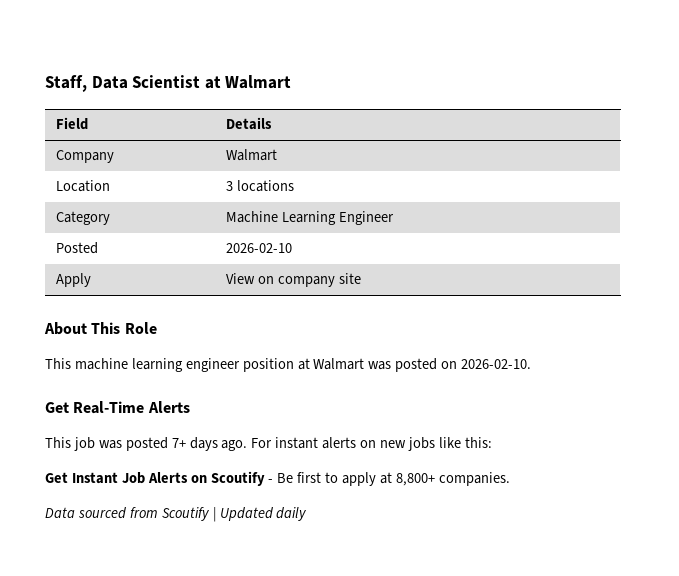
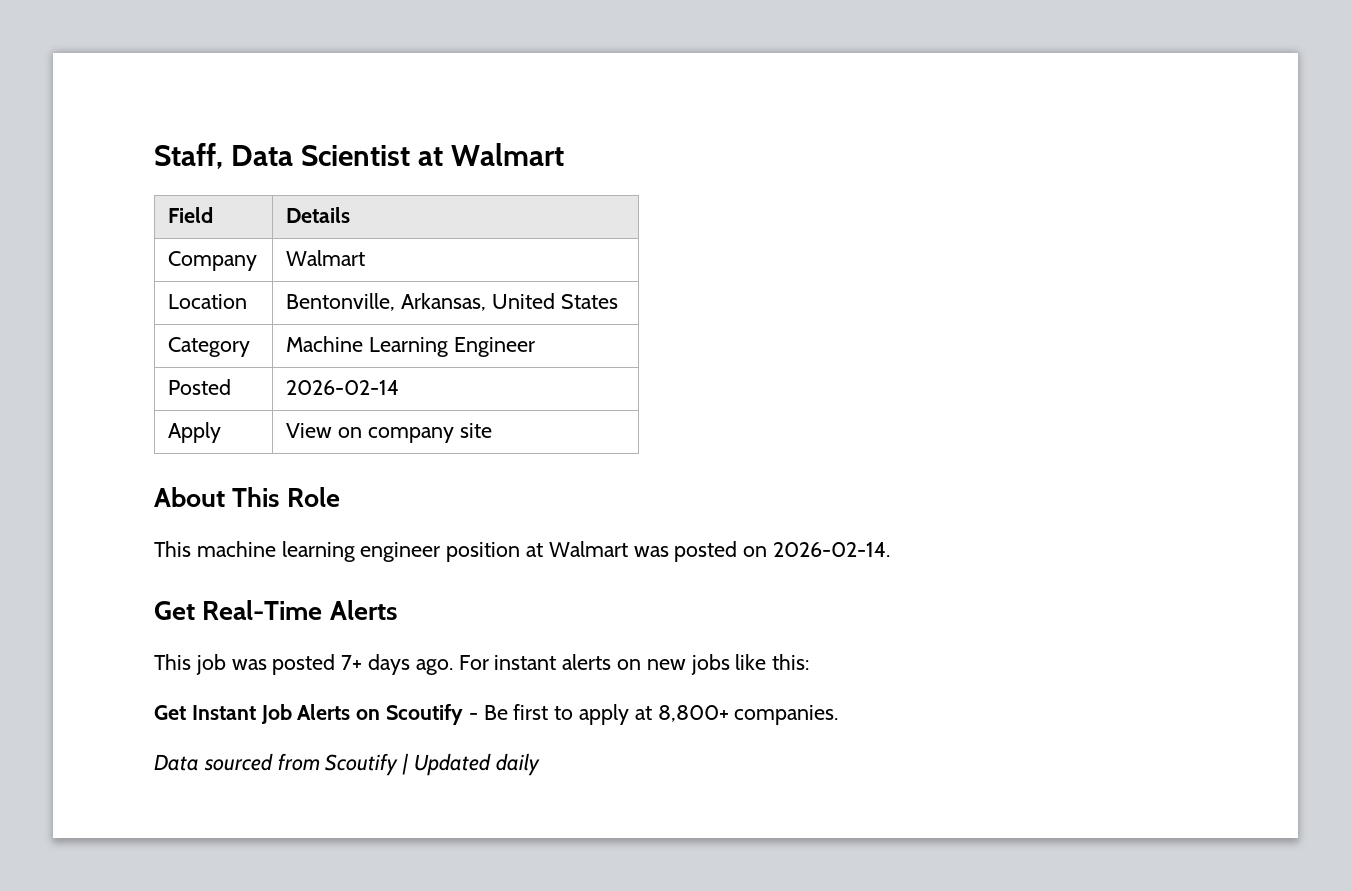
- Location | 3 locations
+ Location | Bentonville, Arkansas, United States
- Posted | 2026-02-10
+ Posted | 2026-02-14
- This machine learning engineer position at Walmart was posted on 2026-02-10.
+ This machine learning engineer position at Walmart was posted on 2026-02-14.

